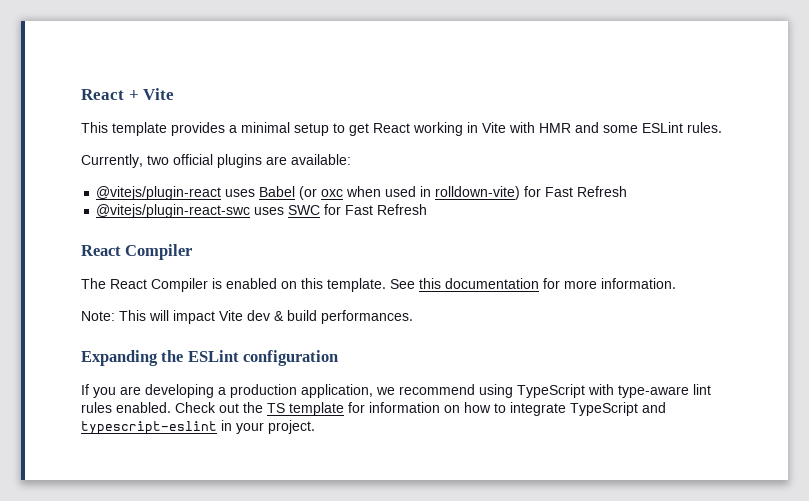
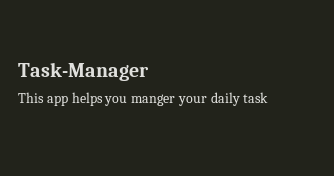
- React + Vite
- This template provides a minimal setup to get React working in Vite with HMR and some ESLint rules.
- Currently, two official plugins are available:
- @vitejs/plugin-react uses Babel (or oxc when used in rolldown-vite) for Fast Refresh
- @vitejs/plugin-react-swc uses SWC for Fast Refresh
- React Compiler
- The React Compiler is enabled on this template. See this documentation for more information.
- Note: This will impact Vite dev & build performances.
- Expanding the ESLint configuration
- If you are developing a production application, we recommend using TypeScript with type-aware lint rules enabled. Check out the TS template for information on how to integrate TypeScript and typescript-eslint in your project.
+ Task-Manager
+ This app helps you manger your daily task

